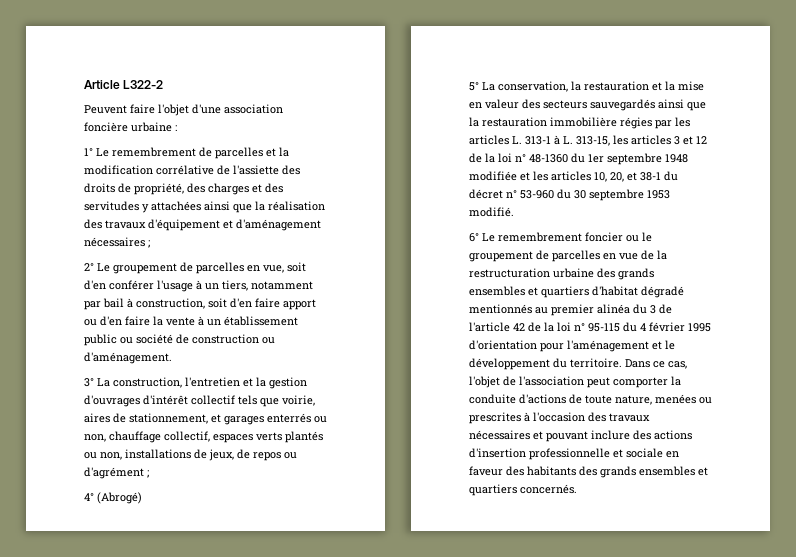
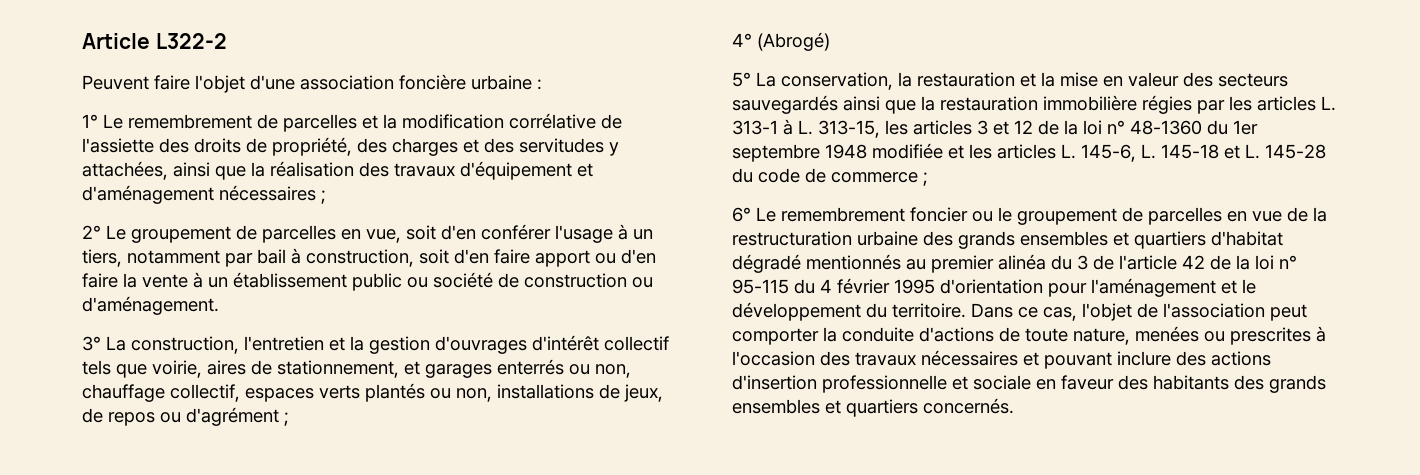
- 1° Le remembrement de parcelles et la modification corrélative de l'assiette des droits de propriété, des charges et des servitudes y attachées ainsi que la réalisation des travaux d'équipement et d'aménagement nécessaires ;
+ 1° Le remembrement de parcelles et la modification corrélative de l'assiette des droits de propriété, des charges et des servitudes y attachées, ainsi que la réalisation des travaux d'équipement et d'aménagement nécessaires ;
- 5° La conservation, la restauration et la mise en valeur des secteurs sauvegardés ainsi que la restauration immobilière régies par les articles L. 313-1 à L. 313-15, les articles 3 et 12 de la loi n° 48-1360 du 1er septembre 1948 modifiée et les articles 10, 20, et 38-1 du décret n° 53-960 du 30 septembre 1953 modifié.
+ 5° La conservation, la restauration et la mise en valeur des secteurs sauvegardés ainsi que la restauration immobilière régies par les articles L. 313-1 à L. 313-15, les articles 3 et 12 de la loi n° 48-1360 du 1er septembre 1948 modifiée et les articles L. 145-6, L. 145-18 et L. 145-28 du code de commerce ;

